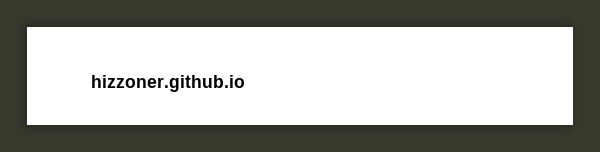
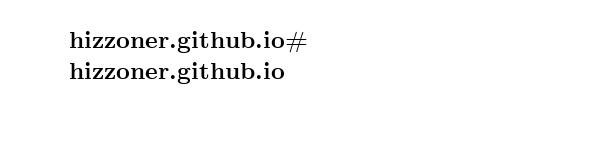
- hizzoner.github.io
+ hizzoner.github.io# hizzoner.github.io

